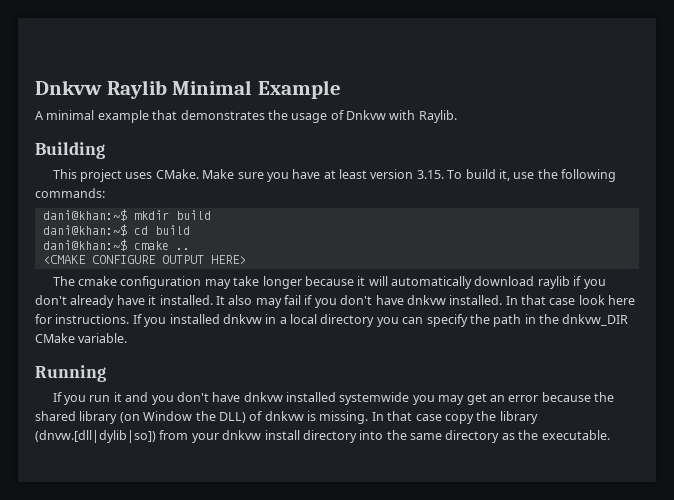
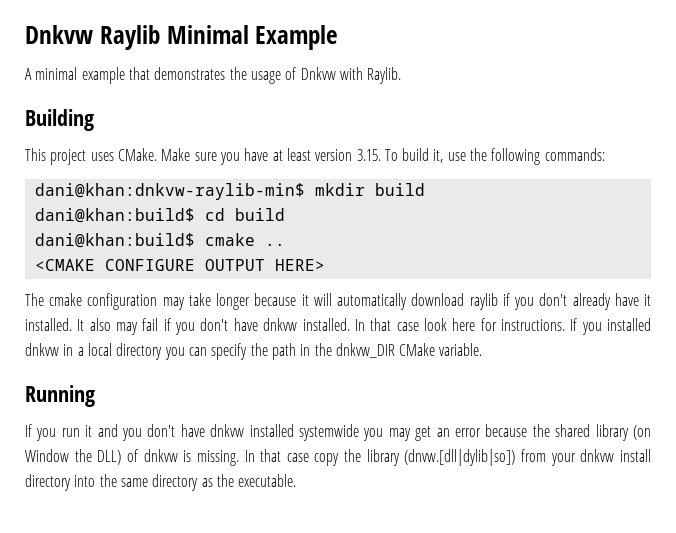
- dani@khan:~$ mkdir build
+ dani@khan:dnkvw-raylib-min$ mkdir build
- dani@khan:~$ cd build
+ dani@khan:build$ cd build
- dani@khan:~$ cmake ..
+ dani@khan:build$ cmake ..

